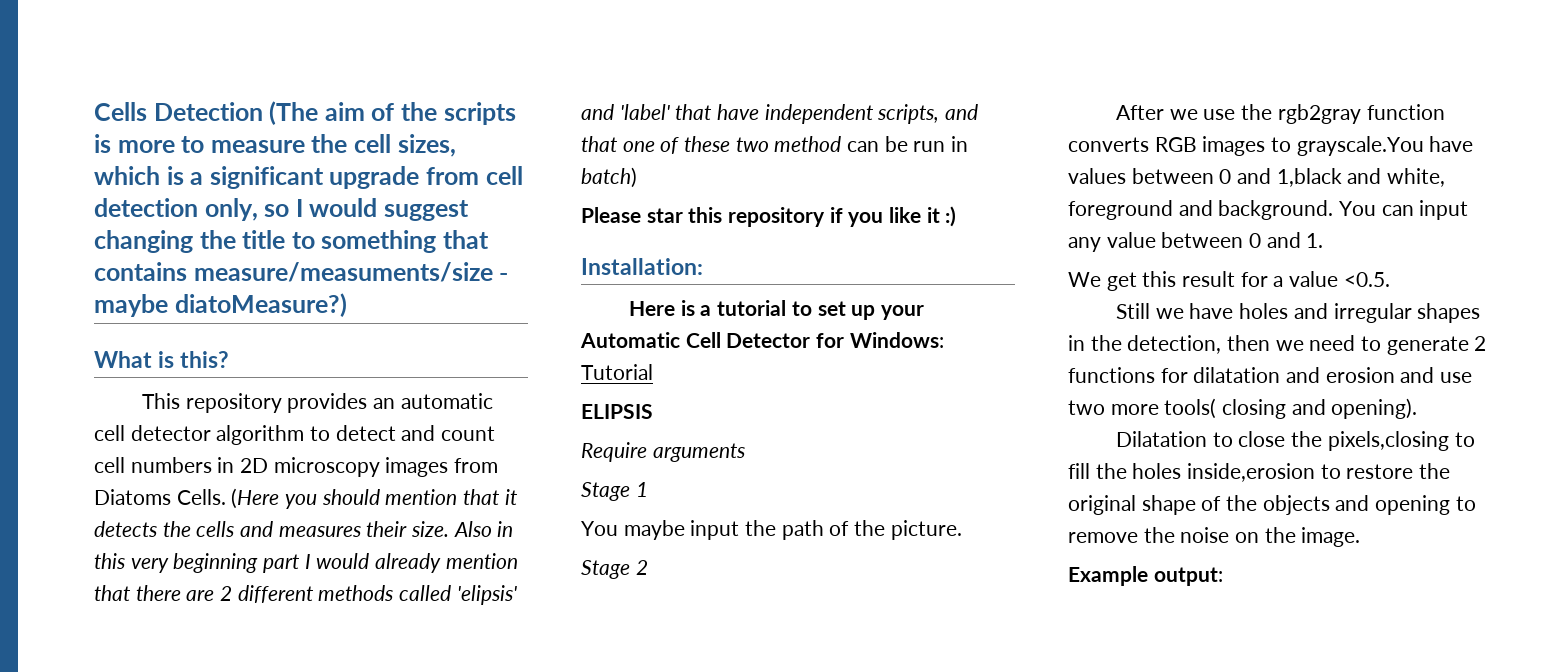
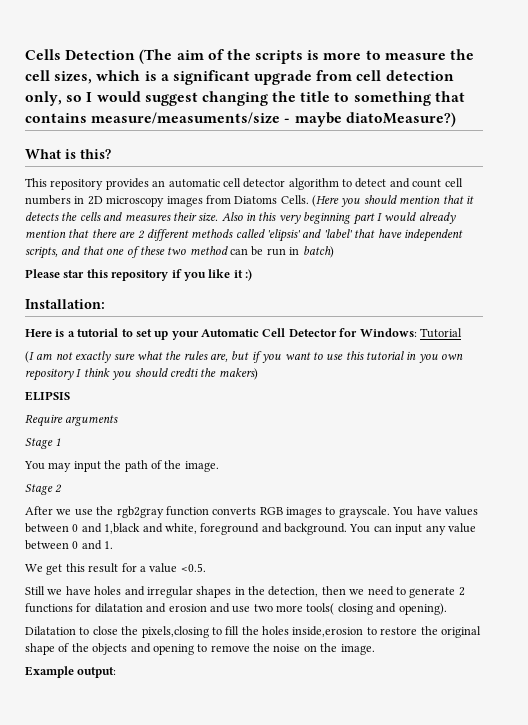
+ (I am not exactly sure what the rules are, but if you want to use this tutorial in you own repository I think you should credti the makers)
- You maybe input the path of the picture.
+ You may input the path of the image.
- After we use the rgb2gray function converts RGB images to grayscale.You have values between 0 and 1,black and white, foreground and background.
+ After we use the rgb2gray function converts RGB images to grayscale. You have values between 0 and 1,black and white, foreground and background.

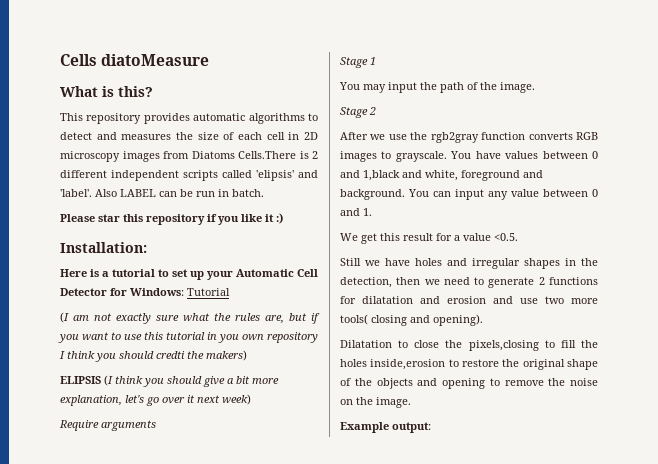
- Cells Detection (The aim of the scripts is more to measure the cell sizes, which is a significant upgrade from cell detection only, so I would suggest changing the title to something that contains measure/measuments/size - maybe diatoMeasure?)
+ Cells diatoMeasure
- This repository provides an automatic cell detector algorithm to detect and count cell numbers in 2D microscopy images from Diatoms Cells. (Here you should mention that it detects the cells and measures their size. Also in this very beginning part I would already mention that there are 2 different methods called 'elipsis' and 'label' that have independent scripts, and that one of these two method can be run in batch)
+ This repository provides automatic algorithms to detect and measures the size of each cell in 2D microscopy images from Diatoms Cells.There is 2 different independent scripts called 'elipsis' and 'label'. Also LABEL can be run in batch.
- ELIPSIS
+ ELIPSIS (I think you should give a bit more explanation, let's go over it next week)

